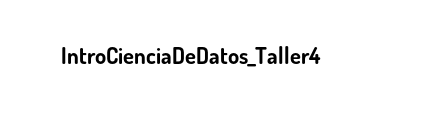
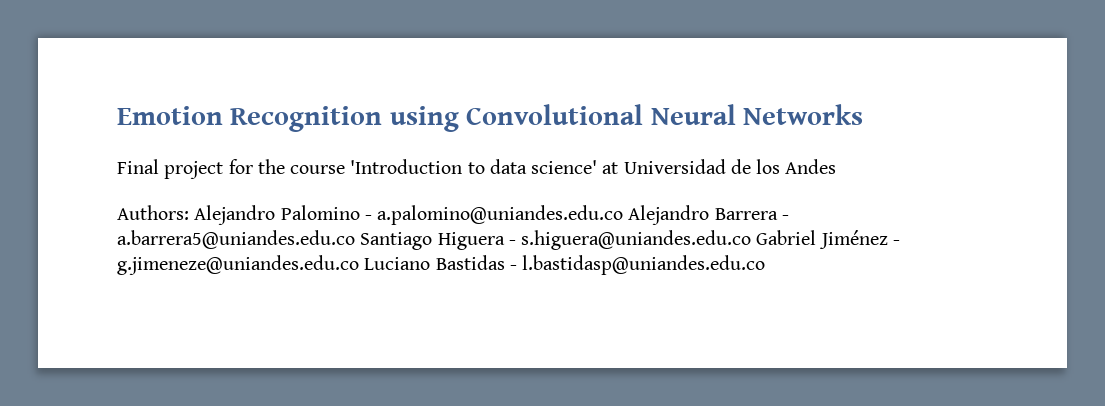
- IntroCienciaDeDatos_Taller4
+ Emotion Recognition using Convolutional Neural Networks
+ Final project for the course 'Introduction to data science' at Universidad de los Andes
+ Authors: Alejandro Palomino - a.palomino@uniandes.edu.co Alejandro Barrera - a.barrera5@uniandes.edu.co Santiago Higuera - s.higuera@uniandes.edu.co Gabriel Jiménez - g.jimeneze@uniandes.edu.co Luciano Bastidas - l.bastidasp@uniandes.edu.co

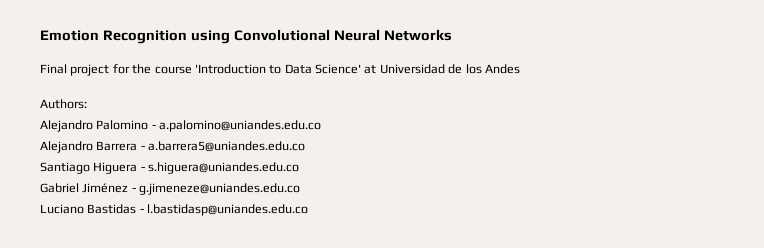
- Final project for the course 'Introduction to data science' at Universidad de los Andes
+ Final project for the course 'Introduction to Data Science' at Universidad de los Andes
- Authors: Alejandro Palomino - a.palomino@uniandes.edu.co Alejandro Barrera - a.barrera5@uniandes.edu.co Santiago Higuera - s.higuera@uniandes.edu.co Gabriel Jiménez - g.jimeneze@uniandes.edu.co Luciano Bastidas - l.bastidasp@uniandes.edu.co
+ Authors:
+ Alejandro Palomino - a.palomino@uniandes.edu.co
+ Alejandro Barrera - a.barrera5@uniandes.edu.co
+ Santiago Higuera - s.higuera@uniandes.edu.co
+ Gabriel Jiménez - g.jimeneze@uniandes.edu.co
+ Luciano Bastidas - l.bastidasp@uniandes.edu.co

